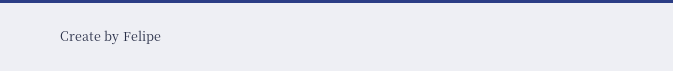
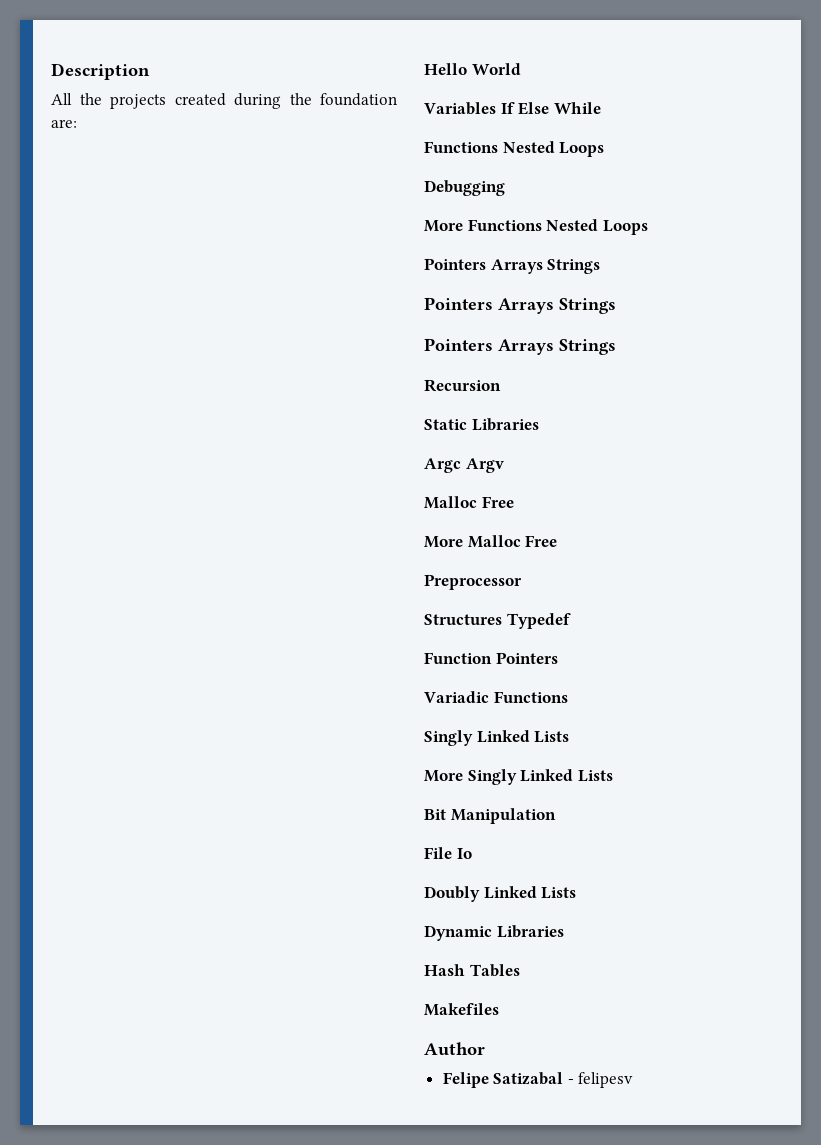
- Create by Felipe
+ Description
+ All the projects created during the foundation are:
+ Hello World
+ Variables If Else While
+ Functions Nested Loops
+ Debugging
+ More Functions Nested Loops
+ Pointers Arrays Strings
+ Pointers Arrays Strings
+ Pointers Arrays Strings
+ Recursion
+ Static Libraries
+ Argc Argv
+ Malloc Free
+ More Malloc Free
+ Preprocessor
+ Structures Typedef
+ Function Pointers
+ Variadic Functions
+ Singly Linked Lists
+ More Singly Linked Lists
+ Bit Manipulation
+ File Io
+ Doubly Linked Lists
+ Dynamic Libraries
+ Hash Tables
+ Makefiles
+ Author
+ Felipe Satizabal - felipesv

